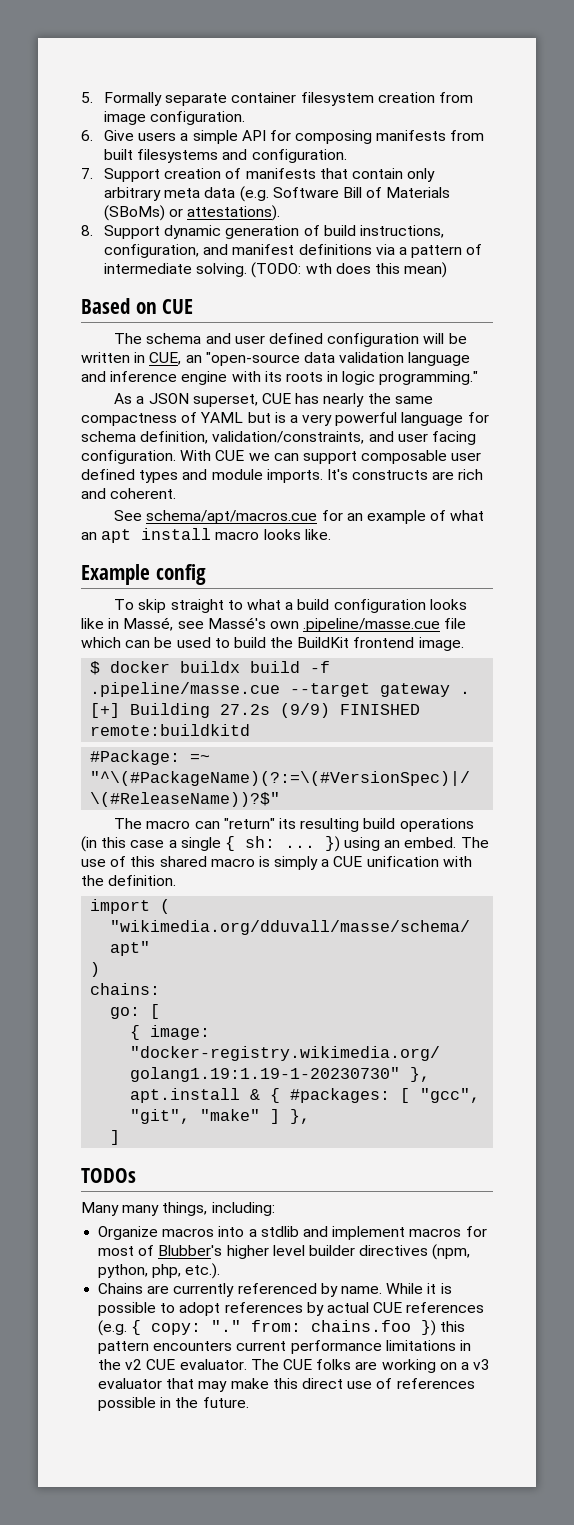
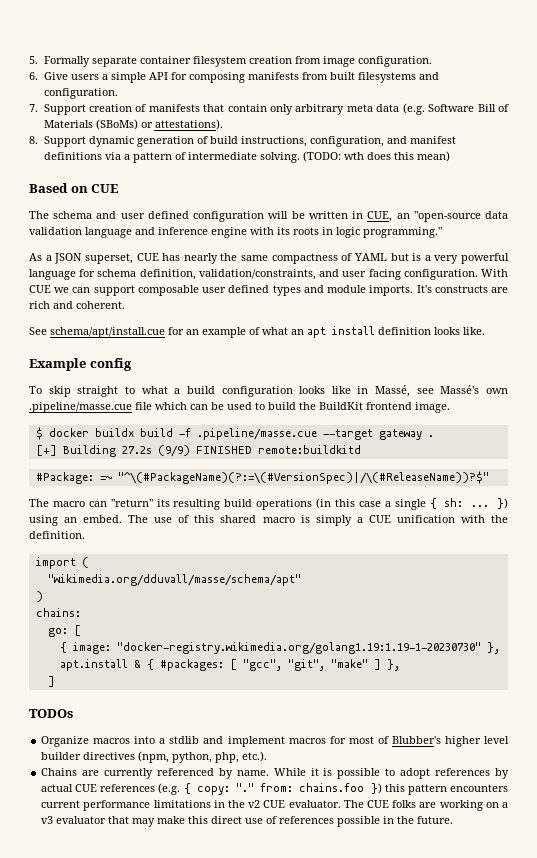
- See schema/apt/macros.cue for an example of what an apt install macro looks like.
+ See schema/apt/install.cue for an example of what an apt install definition looks like.
- Many many things, including:

